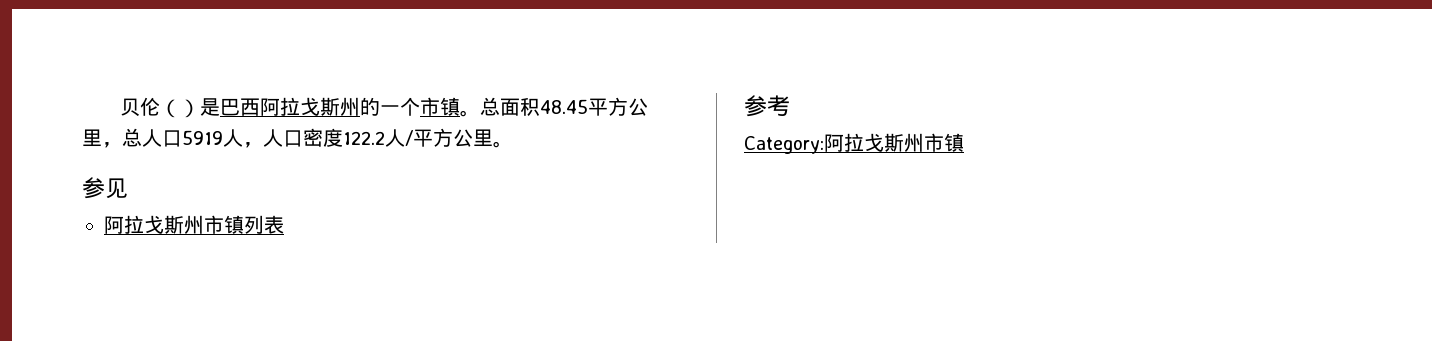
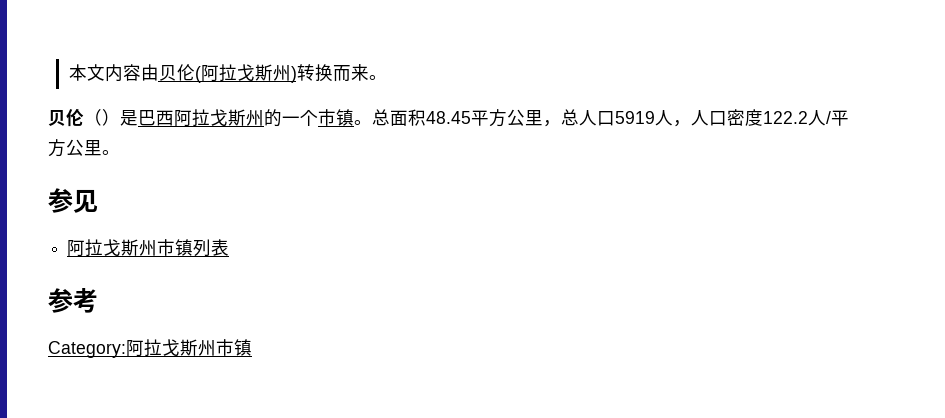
+ 本文内容由贝伦(阿拉戈斯州)转换而来。

